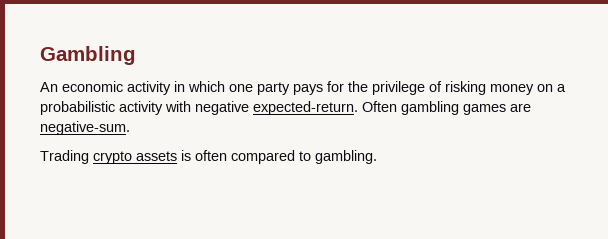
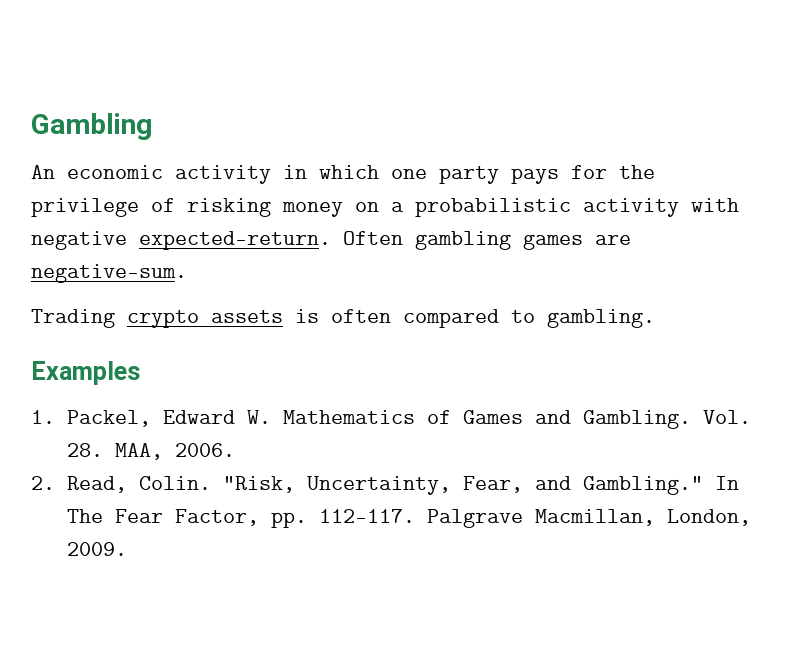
+ Examples
+ 1. Packel, Edward W. Mathematics of Games and Gambling. Vol. 28. MAA, 2006.
+ 2. Read, Colin. "Risk, Uncertainty, Fear, and Gambling." In The Fear Factor, pp. 112-117. Palgrave Macmillan, London, 2009.

